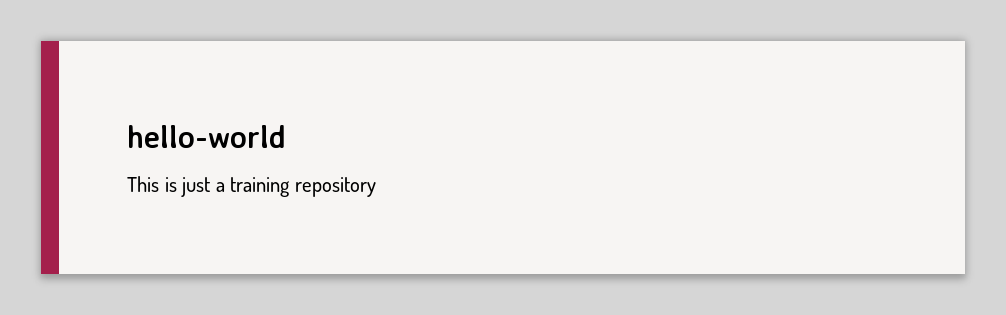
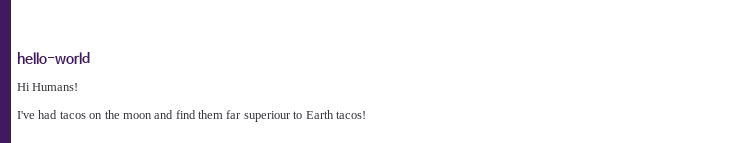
- This is just a training repository
+ Hi Humans!
+ I've had tacos on the moon and find them far superiour to Earth tacos!

